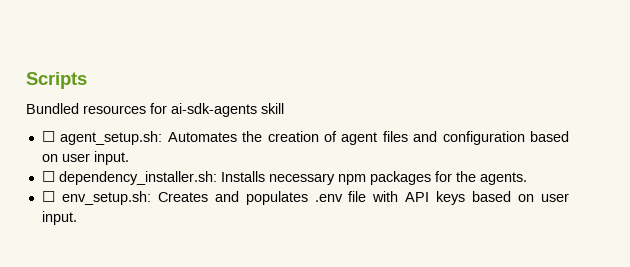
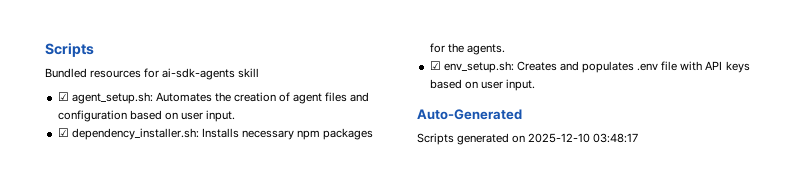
- ☐ agent_setup.sh: Automates the creation of agent files and configuration based on user input.
+ ☑ agent_setup.sh: Automates the creation of agent files and configuration based on user input.
- ☐ dependency_installer.sh: Installs necessary npm packages for the agents.
+ ☑ dependency_installer.sh: Installs necessary npm packages for the agents.
- ☐ env_setup.sh: Creates and populates .env file with API keys based on user input.
+ ☑ env_setup.sh: Creates and populates .env file with API keys based on user input.
+ Auto-Generated
+ Scripts generated on 2025-12-10 03:48:17

